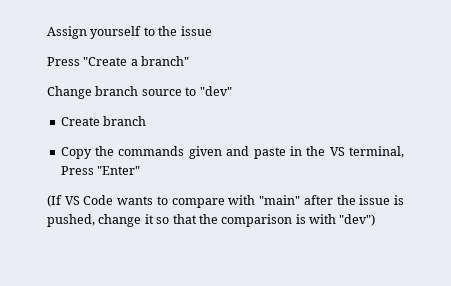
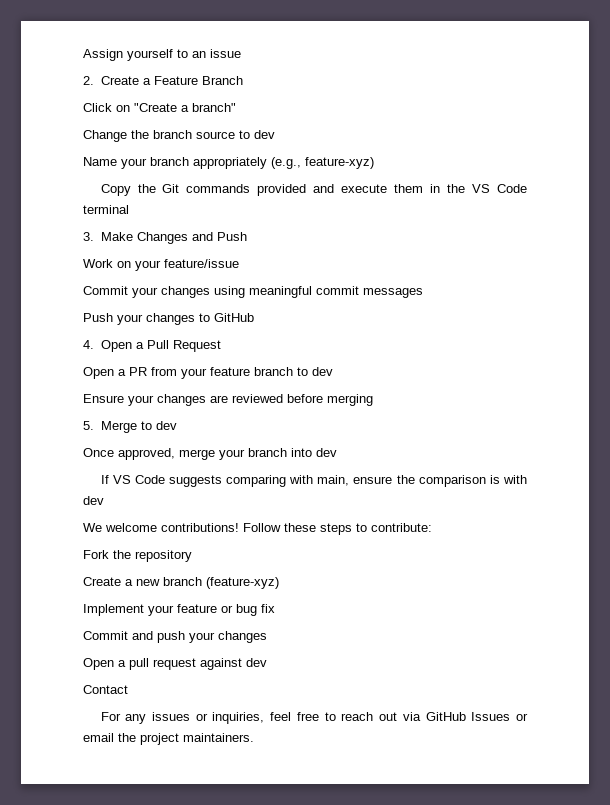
- Assign yourself to the issue
+ Assign yourself to an issue
- Press "Create a branch"
+ 2. Create a Feature Branch
+ Click on "Create a branch"
- Change branch source to "dev"
- Create branch
- Copy the commands given and paste in the VS terminal, Press "Enter"
- (If VS Code wants to compare with "main" after the issue is pushed, change it so that the comparison is with "dev")
+ Change the branch source to dev
+ Name your branch appropriately (e.g., feature-xyz)
+ Copy the Git commands provided and execute them in the VS Code terminal
+ 3. Make Changes and Push
+ Work on your feature/issue
+ Commit your changes using meaningful commit messages
+ Push your changes to GitHub
+ 4. Open a Pull Request
+ Open a PR from your feature branch to dev
+ Ensure your changes are reviewed before merging
+ 5. Merge to dev
+ Once approved, merge your branch into dev
+ If VS Code suggests comparing with main, ensure the comparison is with dev
+ We welcome contributions! Follow these steps to contribute:
+ Fork the repository
+ Create a new branch (feature-xyz)
+ Implement your feature or bug fix
+ Commit and push your changes
+ Open a pull request against dev
+ Contact
+ For any issues or inquiries, feel free to reach out via GitHub Issues or email the project maintainers.

